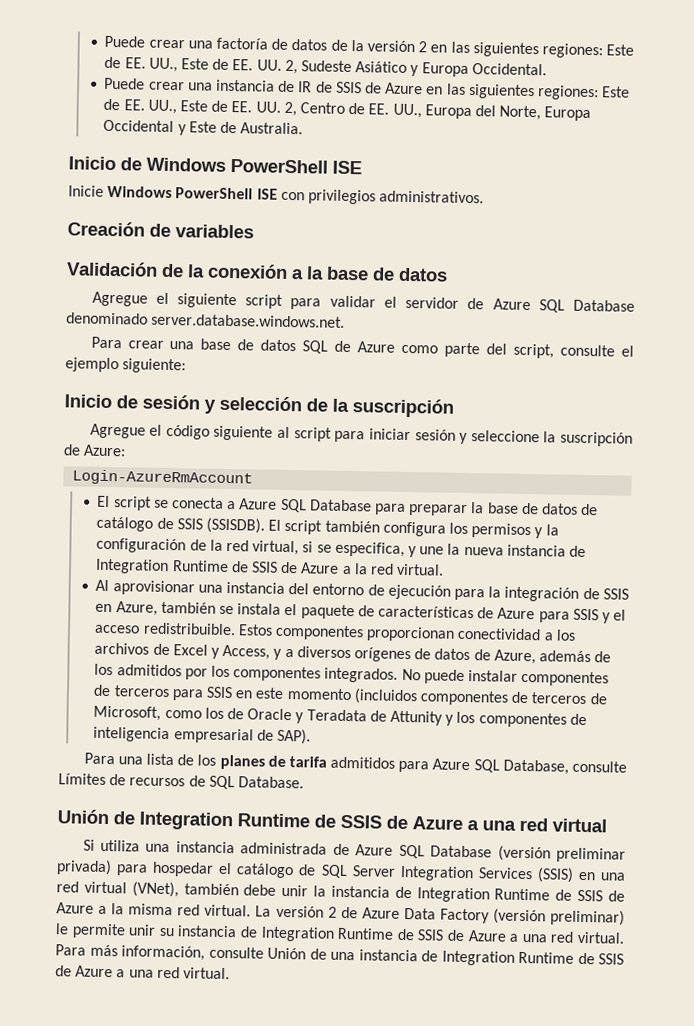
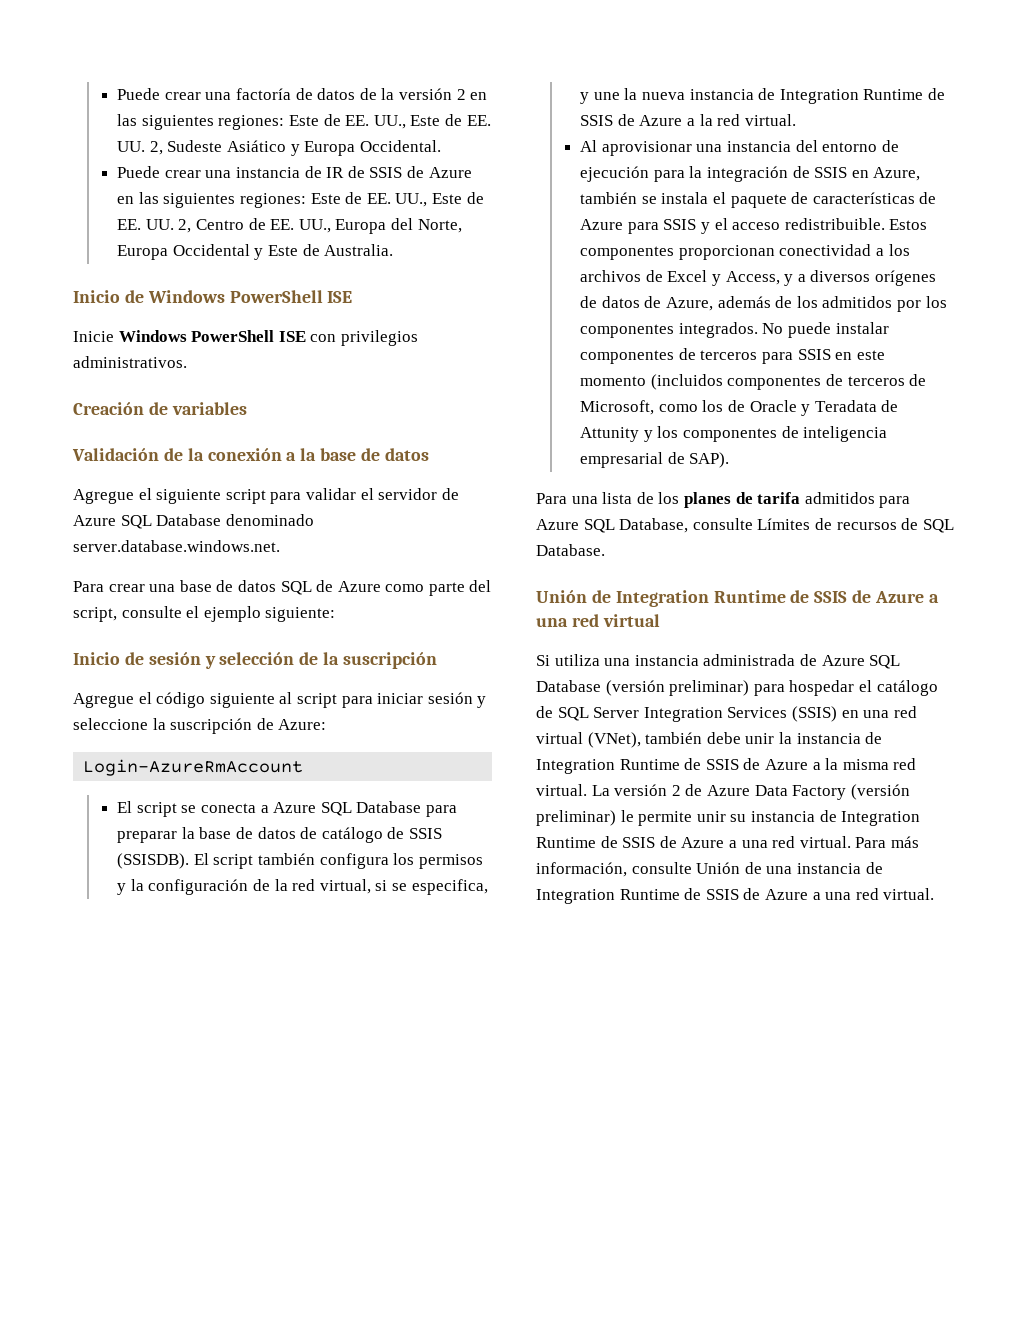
- Si utiliza una instancia administrada de Azure SQL Database (versión preliminar privada) para hospedar el catálogo de SQL Server Integration Services (SSIS) en una red virtual (VNet), también debe unir la instancia de Integration Runtime de SSIS de Azure a la misma red virtual.
+ Si utiliza una instancia administrada de Azure SQL Database (versión preliminar) para hospedar el catálogo de SQL Server Integration Services (SSIS) en una red virtual (VNet), también debe unir la instancia de Integration Runtime de SSIS de Azure a la misma red virtual.

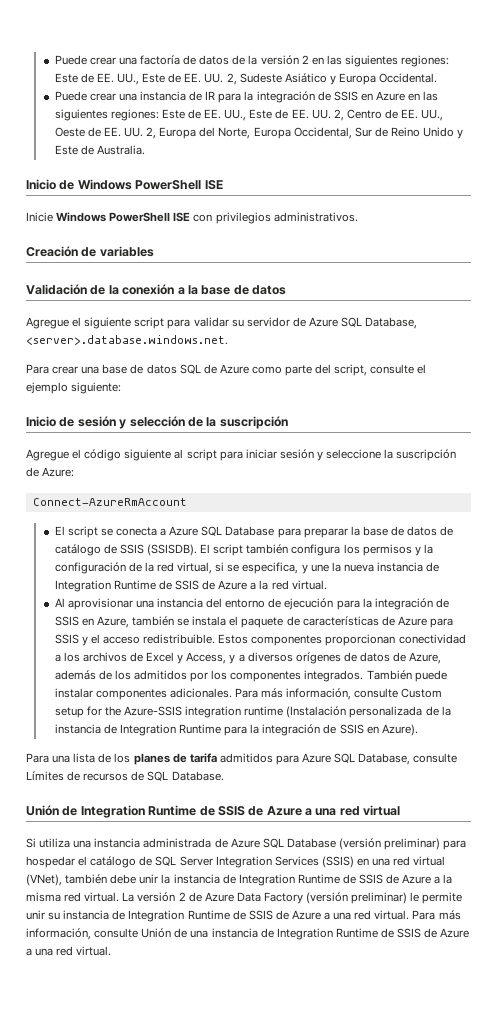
- Puede crear una instancia de IR de SSIS de Azure en las siguientes regiones: Este de EE. UU., Este de EE. UU. 2, Centro de EE. UU., Europa del Norte, Europa Occidental y Este de Australia.
+ Puede crear una instancia de IR para la integración de SSIS en Azure en las siguientes regiones: Este de EE. UU., Este de EE. UU. 2, Centro de EE. UU., Oeste de EE. UU. 2, Europa del Norte, Europa Occidental, Sur de Reino Unido y Este de Australia.
- Agregue el siguiente script para validar el servidor de Azure SQL Database denominado server.database.windows.net.
+ Agregue el siguiente script para validar su servidor de Azure SQL Database, <server>.database.windows.net.
- Login-AzureRmAccount
+ Connect-AzureRmAccount
- No puede instalar componentes de terceros para SSIS en este momento (incluidos componentes de terceros de Microsoft, como los de Oracle y Teradata de Attunity y los componentes de inteligencia empresarial de SAP).
+ También puede instalar componentes adicionales. Para más información, consulte Custom setup for the Azure-SSIS integration runtime (Instalación personalizada de la instancia de Integration Runtime para la integración de SSIS en Azure).

